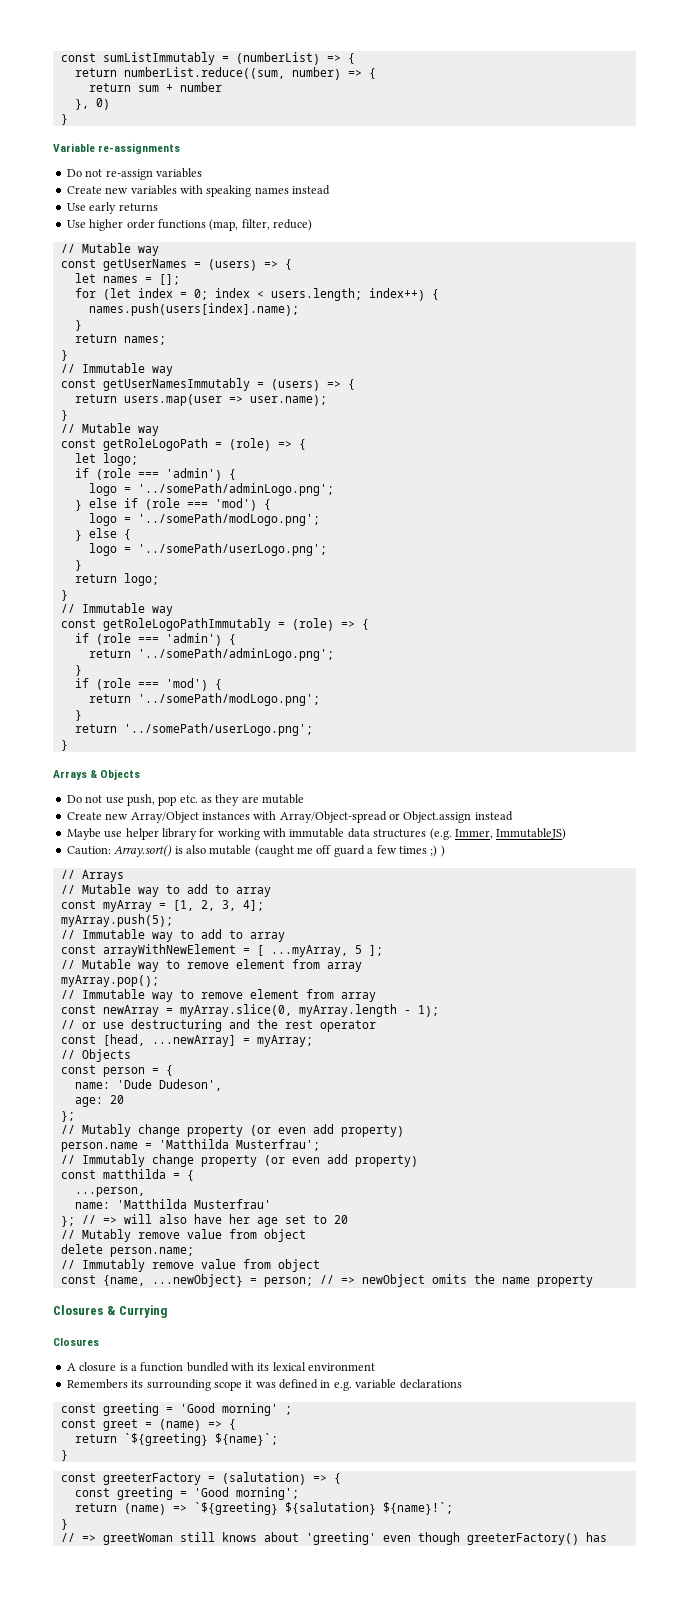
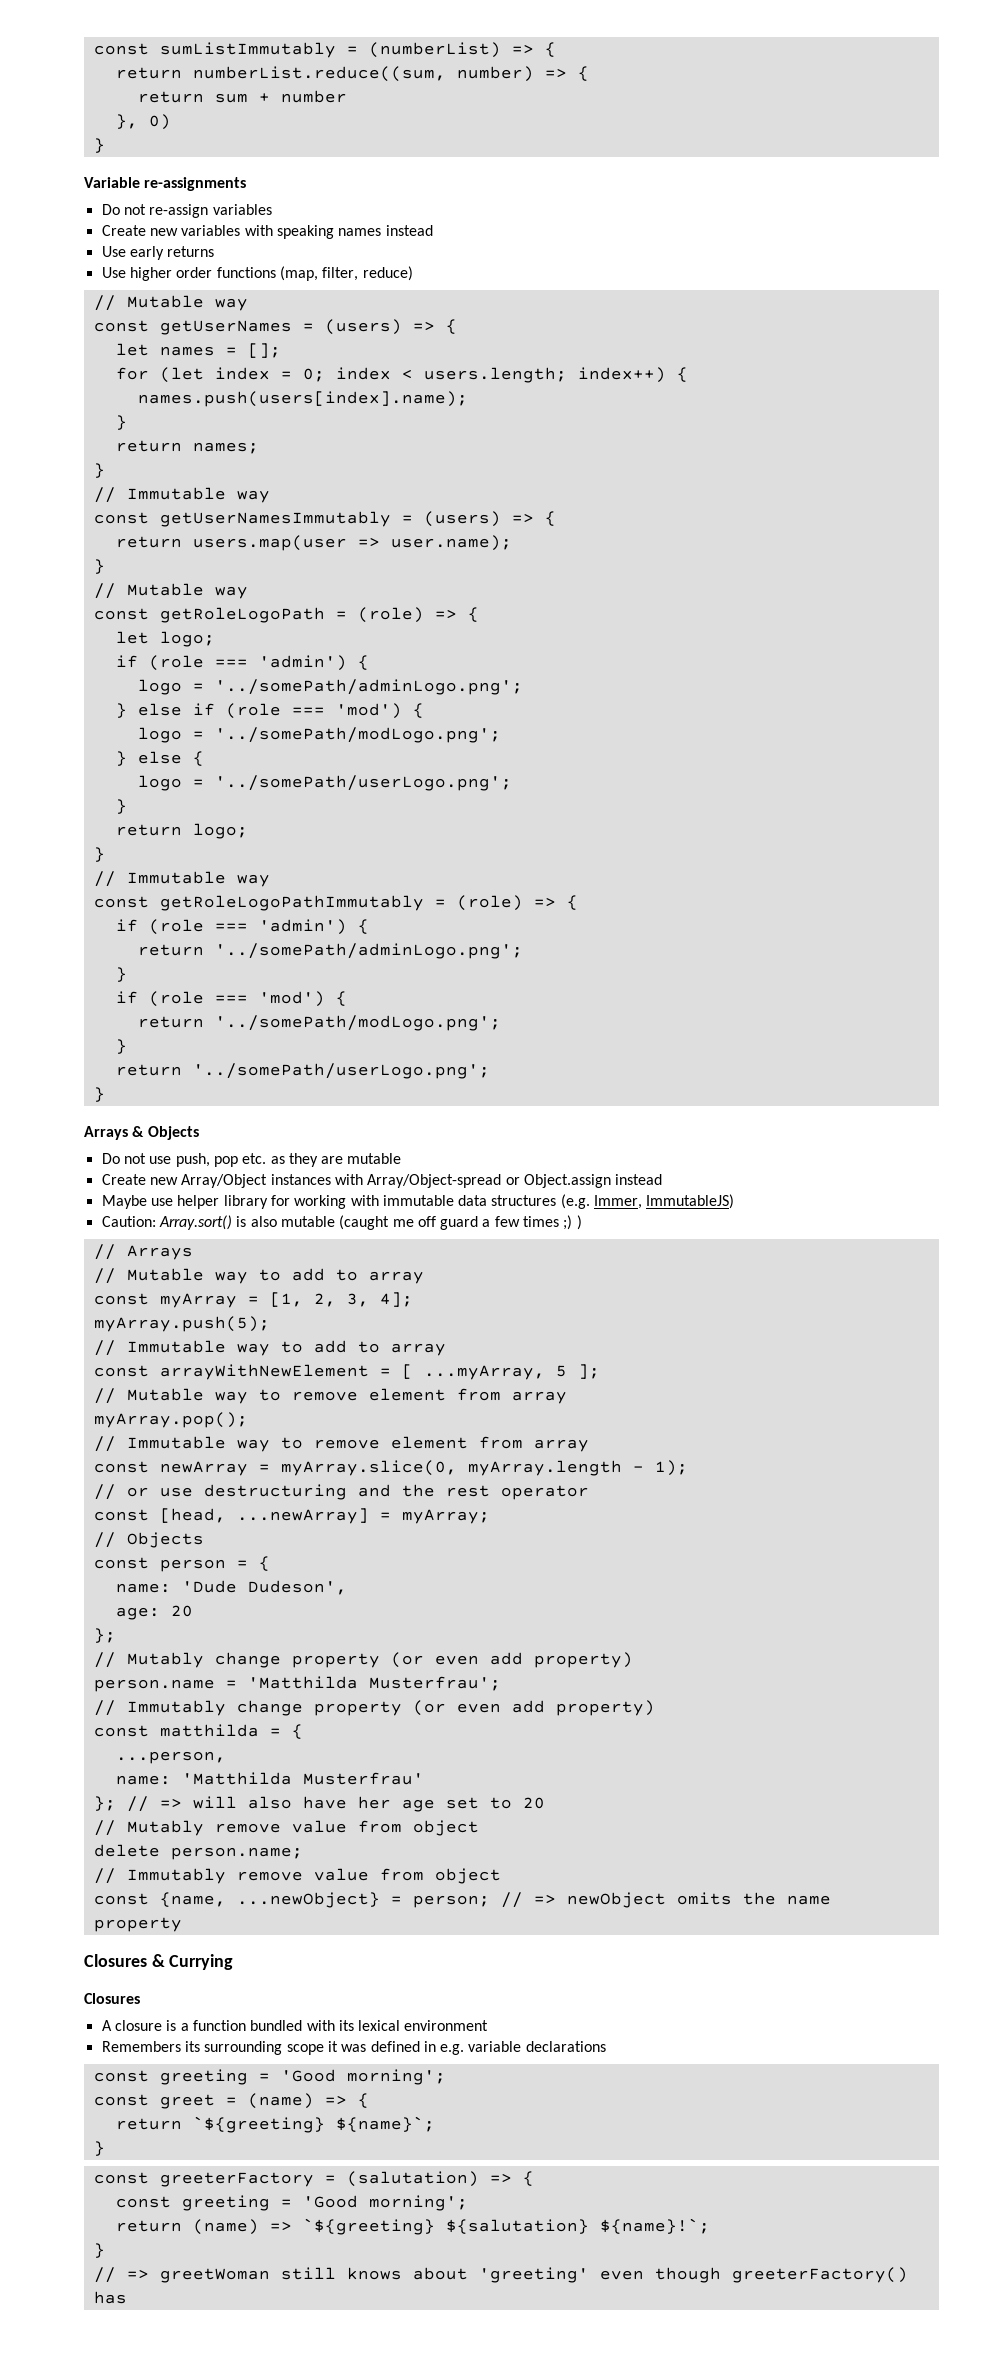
  Remembers its surrounding scope it was defined in e.g. variable declarations
- const greeting = 'Good morning' ;
+ const greeting = 'Good morning';

